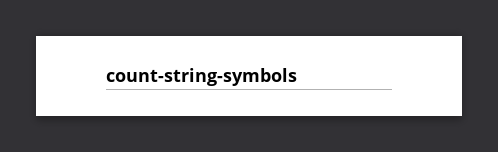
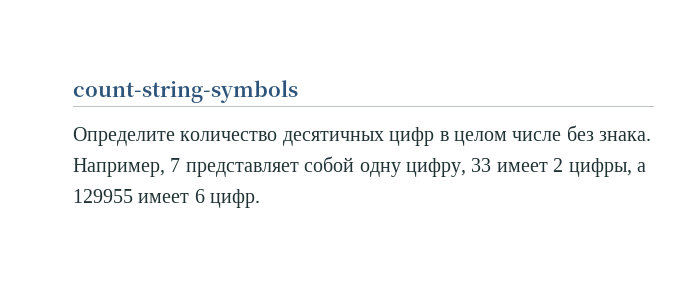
+ Определите количество десятичных цифр в целом числе без знака. Например, 7 представляет собой одну цифру, 33 имеет 2 цифры, а 129955 имеет 6 цифр.

